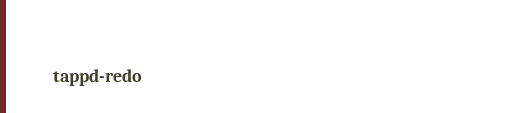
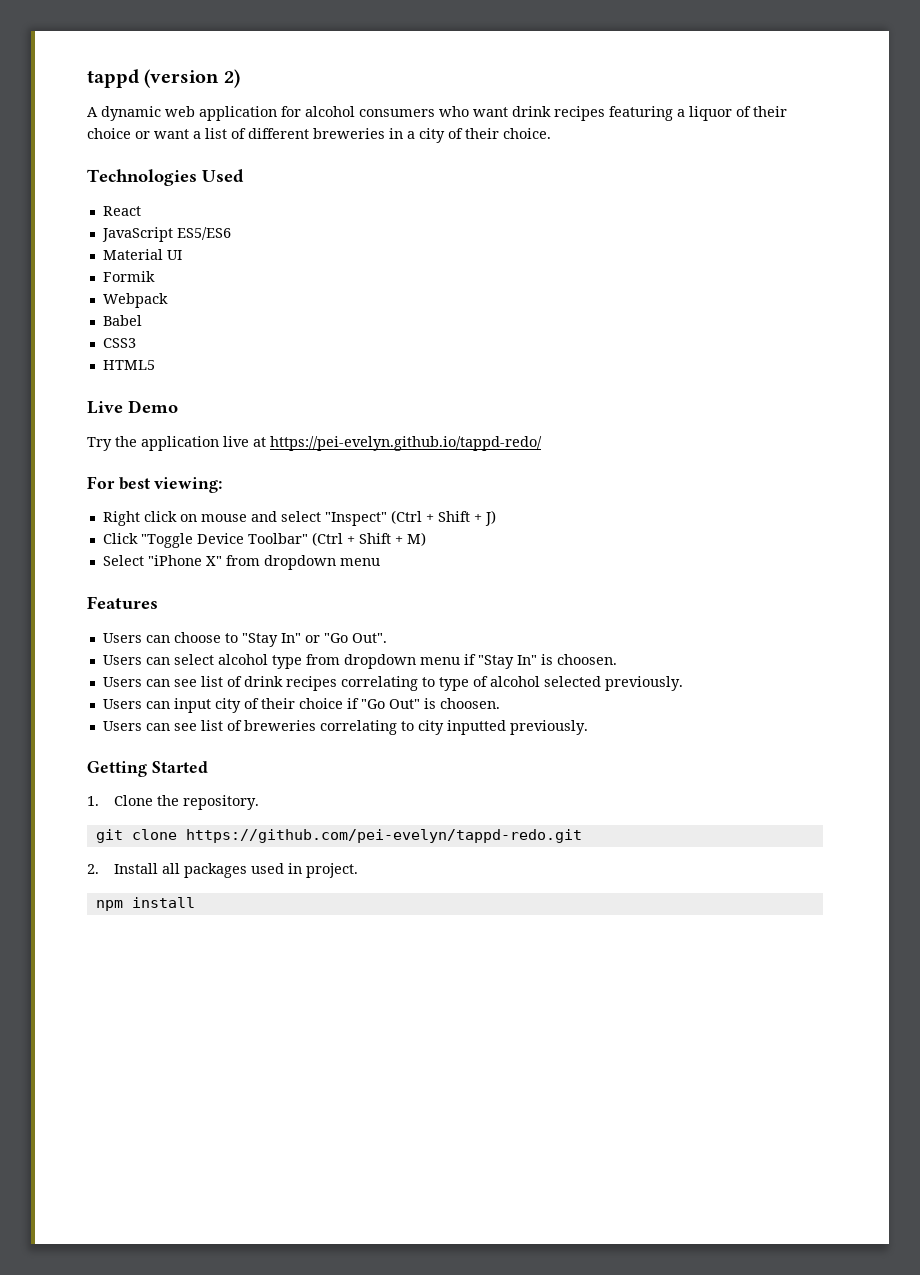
- tappd-redo
+ tappd (version 2)
+ A dynamic web application for alcohol consumers who want drink recipes featuring a liquor of their choice or want a list of different breweries in a city of their choice.
+ Technologies Used
+ React
+ JavaScript ES5/ES6
+ Material UI
+ Formik
+ Webpack
+ Babel
+ CSS3
+ HTML5
+ Live Demo
+ Try the application live at https://pei-evelyn.github.io/tappd-redo/
+ For best viewing:
+ Right click on mouse and select "Inspect" (Ctrl + Shift + J)
+ Click "Toggle Device Toolbar" (Ctrl + Shift + M)
+ Select "iPhone X" from dropdown menu
+ Features
+ Users can choose to "Stay In" or "Go Out".
+ Users can select alcohol type from dropdown menu if "Stay In" is choosen.
+ Users can see list of drink recipes correlating to type of alcohol selected previously.
+ Users can input city of their choice if "Go Out" is choosen.
+ Users can see list of breweries correlating to city inputted previously.
+ Getting Started
+ 1. Clone the repository.
+ git clone https://github.com/pei-evelyn/tappd-redo.git
+ 2. Install all packages used in project.
+ npm install

